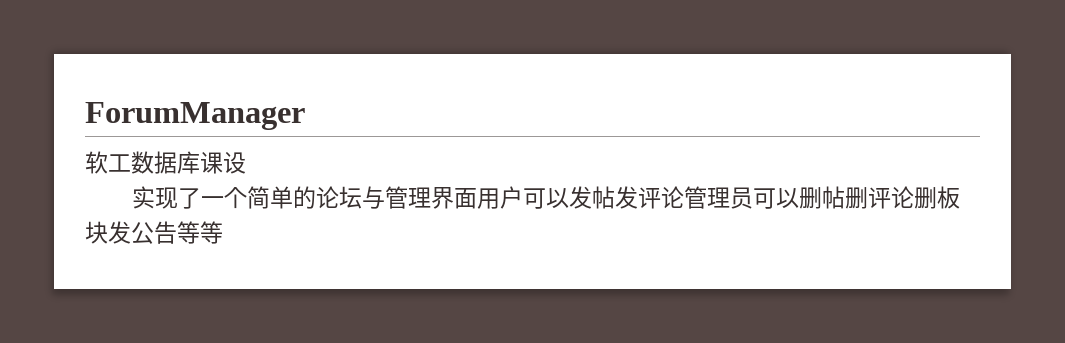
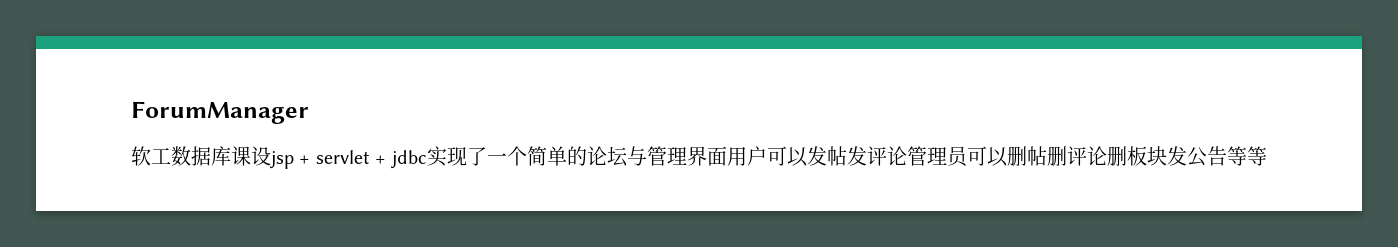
- 软工数据库课设
- 实现了一个简单的论坛与管理界面用户可以发帖发评论管理员可以删帖删评论删板块发公告等等
+ 软工数据库课设jsp + servlet + jdbc实现了一个简单的论坛与管理界面用户可以发帖发评论管理员可以删帖删评论删板块发公告等等

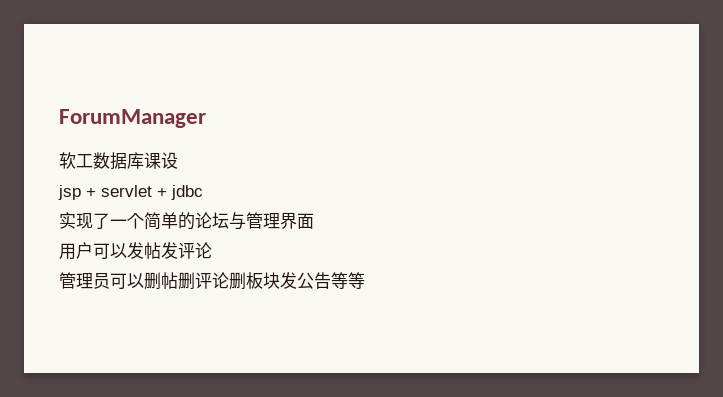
- 软工数据库课设jsp + servlet + jdbc实现了一个简单的论坛与管理界面用户可以发帖发评论管理员可以删帖删评论删板块发公告等等
+ 软工数据库课设
+ jsp + servlet + jdbc
+ 实现了一个简单的论坛与管理界面
+ 用户可以发帖发评论
+ 管理员可以删帖删评论删板块发公告等等

